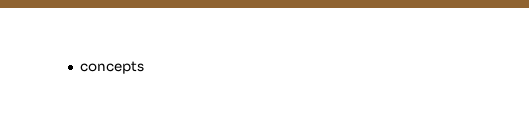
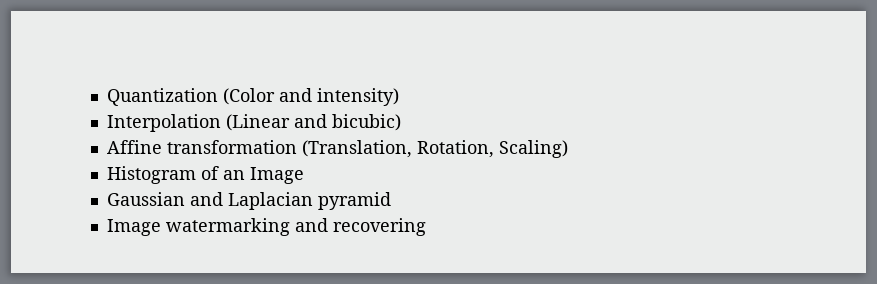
- concepts
+ Quantization (Color and intensity)
+ Interpolation (Linear and bicubic)
+ Affine transformation (Translation, Rotation, Scaling)
+ Histogram of an Image
+ Gaussian and Laplacian pyramid
+ Image watermarking and recovering

